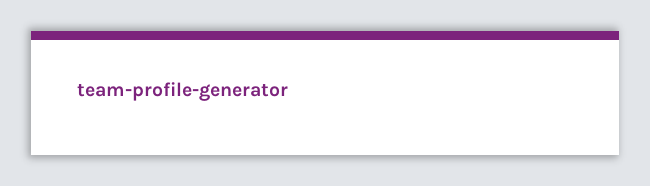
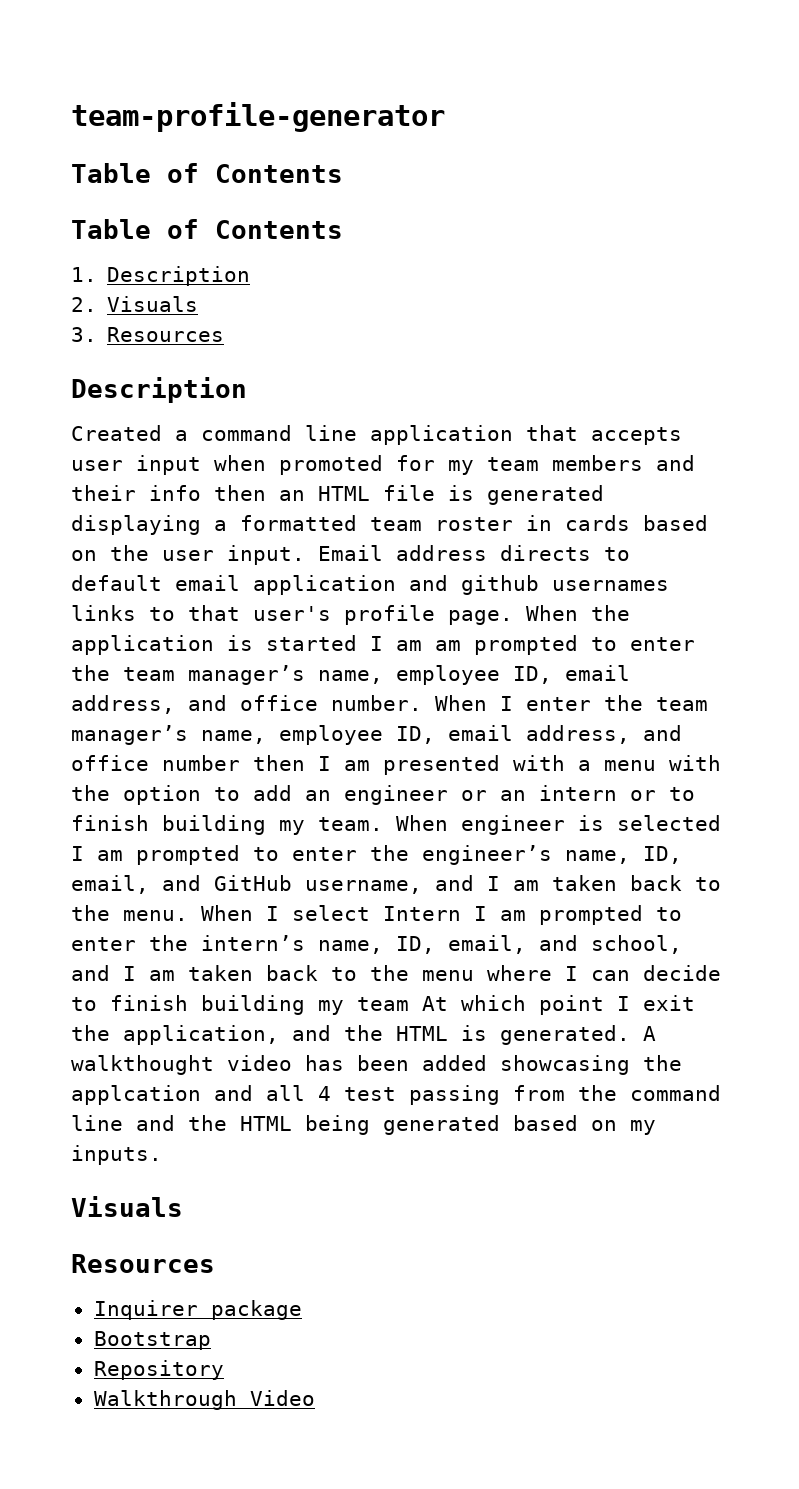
  team-profile-generator
+ Table of Contents
+ Table of Contents
+ 1. Description
+ 2. Visuals
+ 3. Resources
+ Description
+ Created a command line application that accepts user input when promoted for my team members and their info then an HTML file is generated displaying a formatted team roster in cards based on the user input. Email address directs to default email application and github usernames links to that user's profile page. When the application is started I am am prompted to enter the team manager’s name, employee ID, email address, and office number. When I enter the team manager’s name, employee ID, email address, and office number then I am presented with a menu with the option to add an engineer or an intern or to finish building my team. When engineer is selected I am prompted to enter the engineer’s name, ID, email, and GitHub username, and I am taken back to the menu. When I select Intern I am prompted to enter the intern’s name, ID, email, and school, and I am taken back to the menu where I can decide to finish building my team At which point I exit the application, and the HTML is generated. A walkthought video has been added showcasing the applcation and all 4 test passing from the command line and the HTML being generated based on my inputs.
+ Visuals
+ Resources
+ Inquirer package
+ Bootstrap
+ Repository
+ Walkthrough Video

